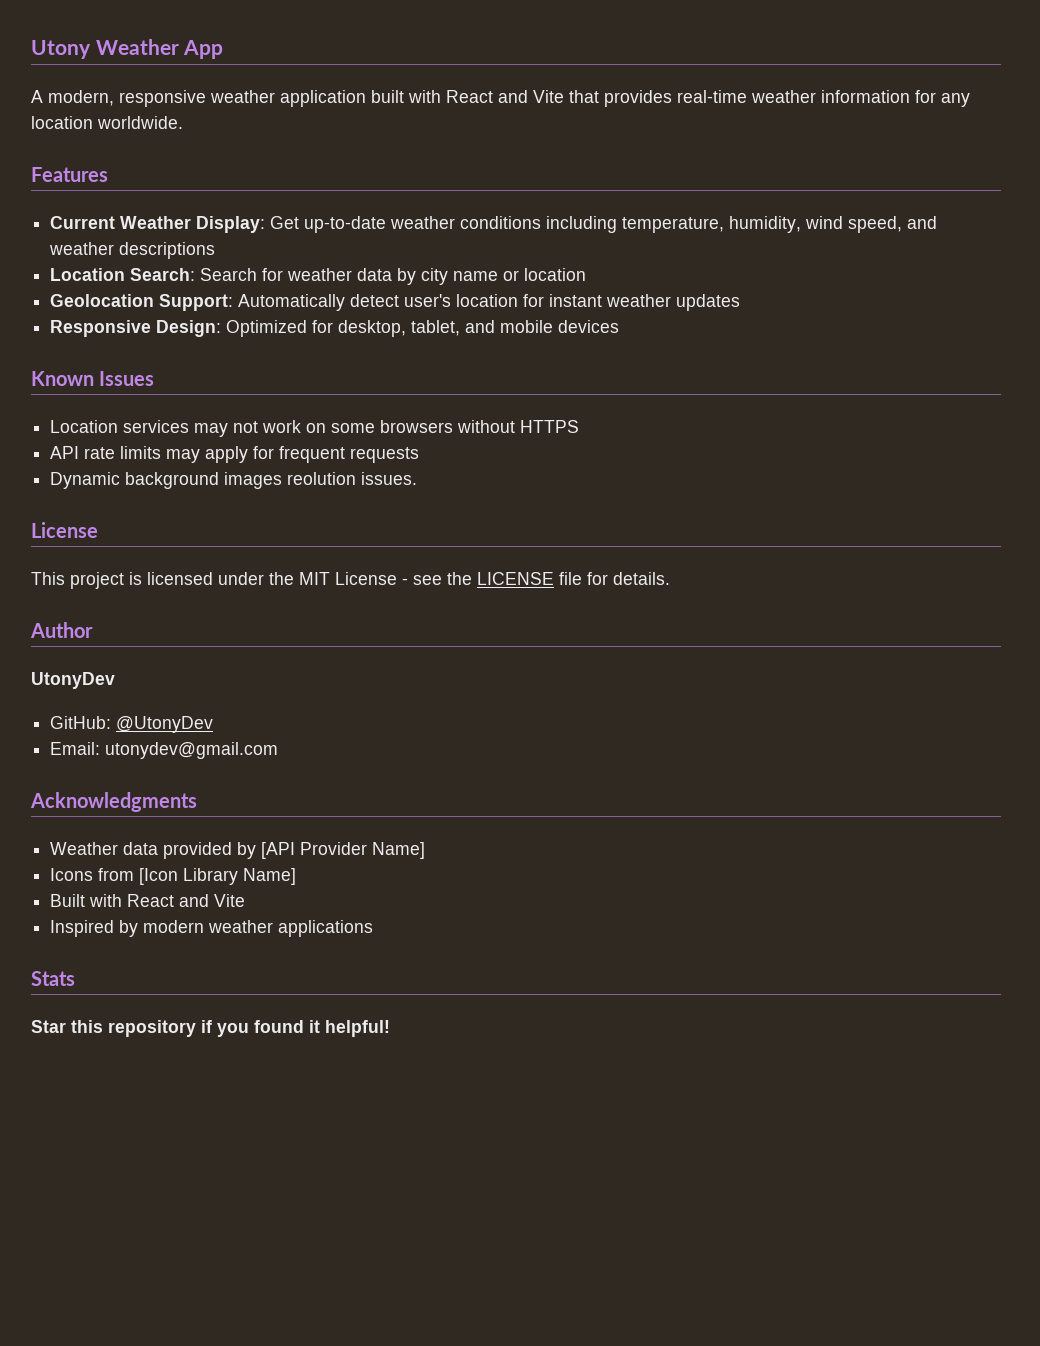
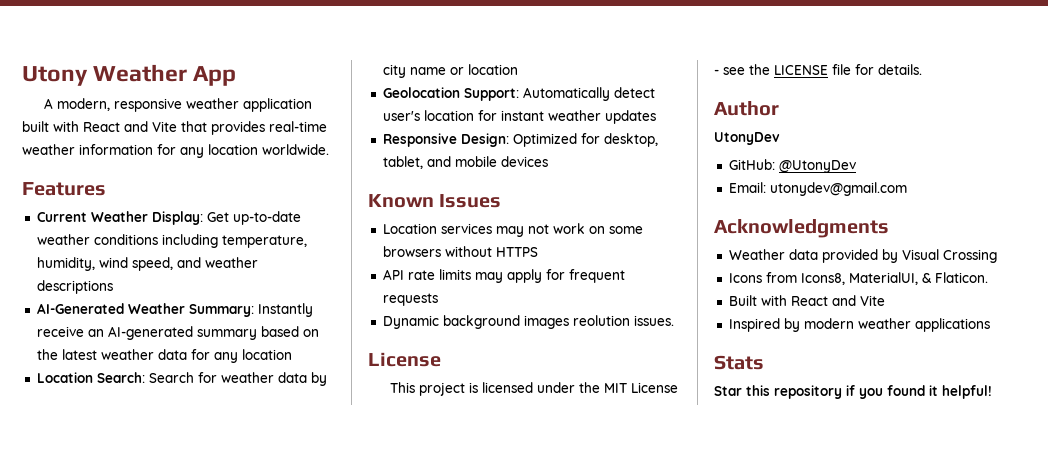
+ AI-Generated Weather Summary: Instantly receive an AI-generated summary based on the latest weather data for any location
- Weather data provided by [API Provider Name]
+ Weather data provided by Visual Crossing
- Icons from [Icon Library Name]
+ Icons from Icons8, MaterialUI, & Flaticon.

